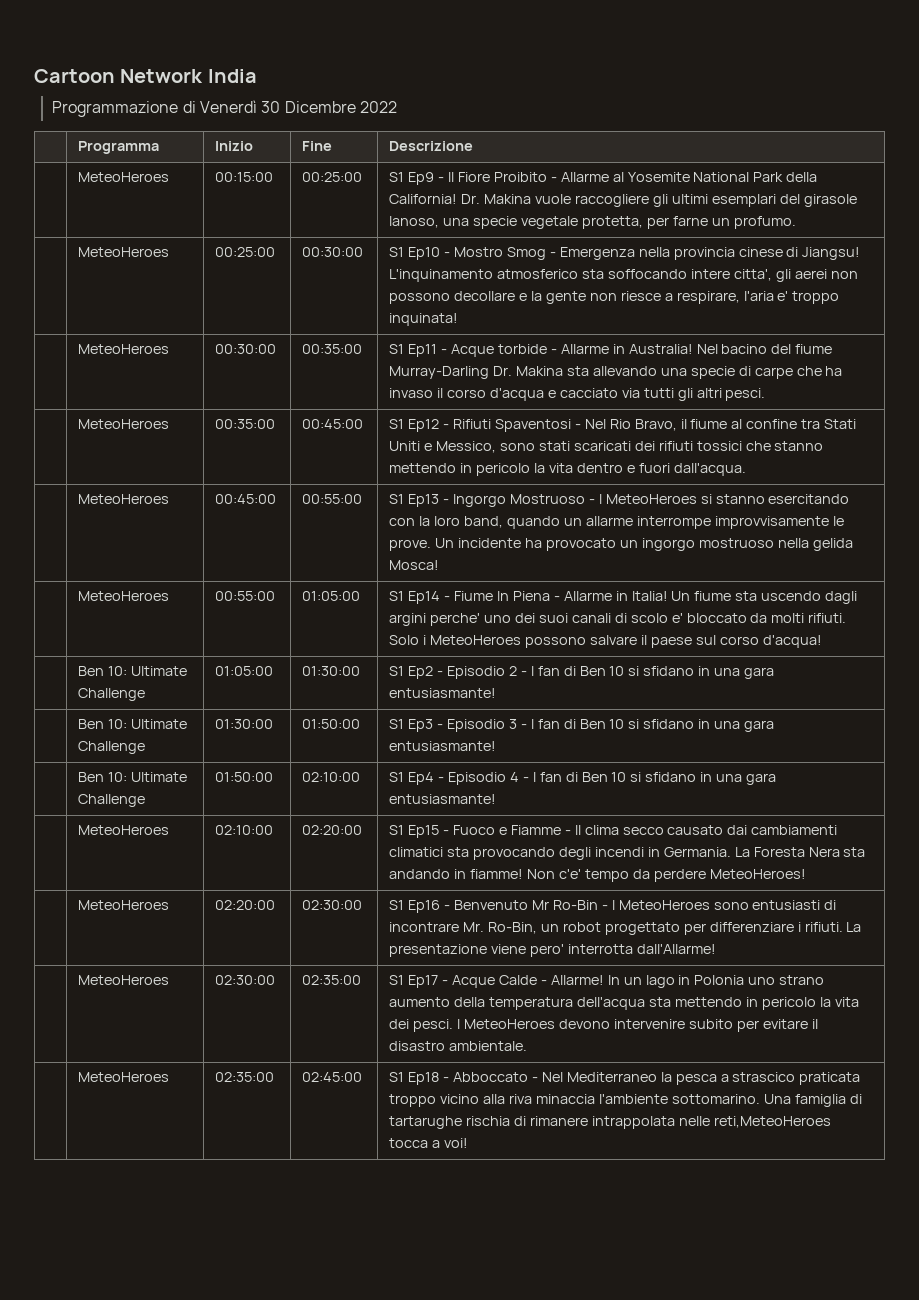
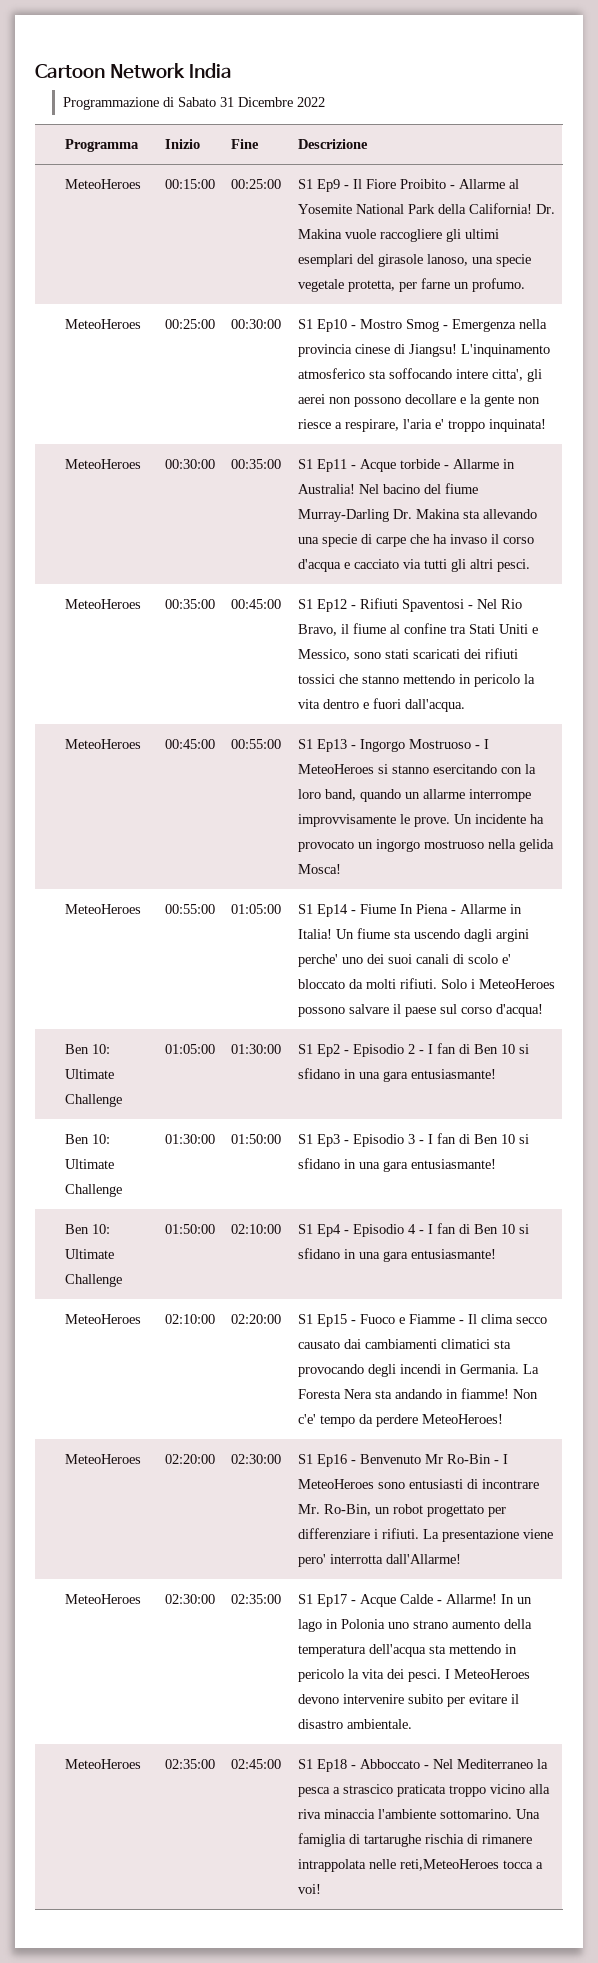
- Programmazione di Venerdì 30 Dicembre 2022
+ Programmazione di Sabato 31 Dicembre 2022

